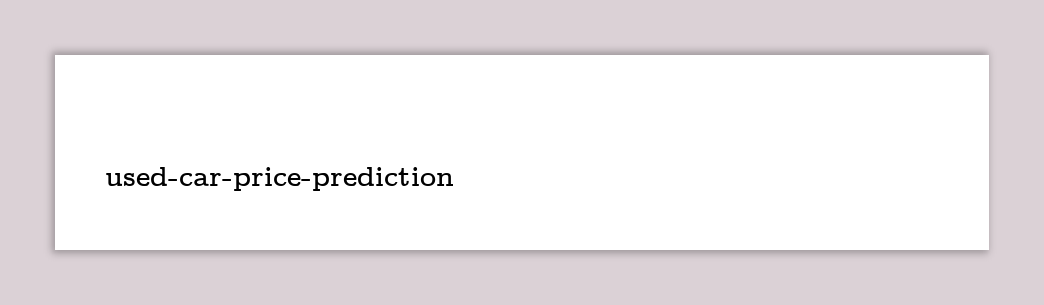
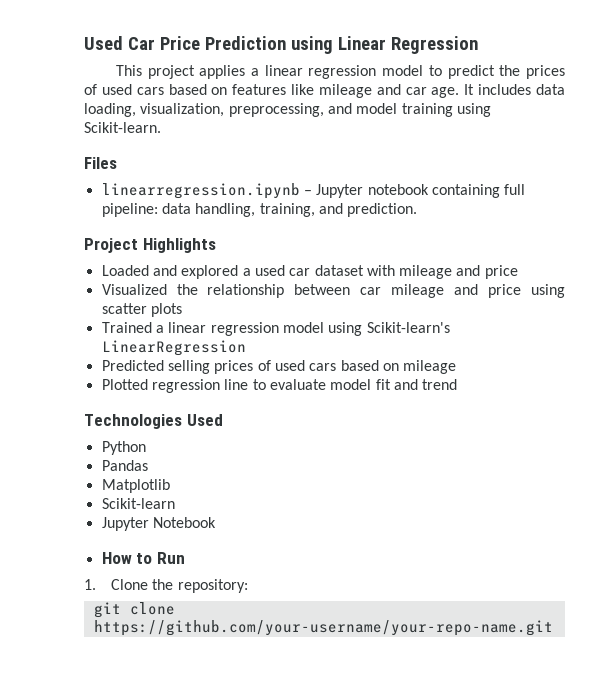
- used-car-price-prediction
+ Used Car Price Prediction using Linear Regression
+ This project applies a linear regression model to predict the prices of used cars based on features like mileage and car age. It includes data loading, visualization, preprocessing, and model training using Scikit-learn.
+ Files
+ linearregression.ipynb – Jupyter notebook containing full pipeline: data handling, training, and prediction.
+ Project Highlights
+ Loaded and explored a used car dataset with mileage and price
+ Visualized the relationship between car mileage and price using scatter plots
+ Trained a linear regression model using Scikit-learn's LinearRegression
+ Predicted selling prices of used cars based on mileage
+ Plotted regression line to evaluate model fit and trend
+ Technologies Used
+ Python
+ Pandas
+ Matplotlib
+ Scikit-learn
+ Jupyter Notebook
+ How to Run
+ 1. Clone the repository:
+ git clone https://github.com/your-username/your-repo-name.git

